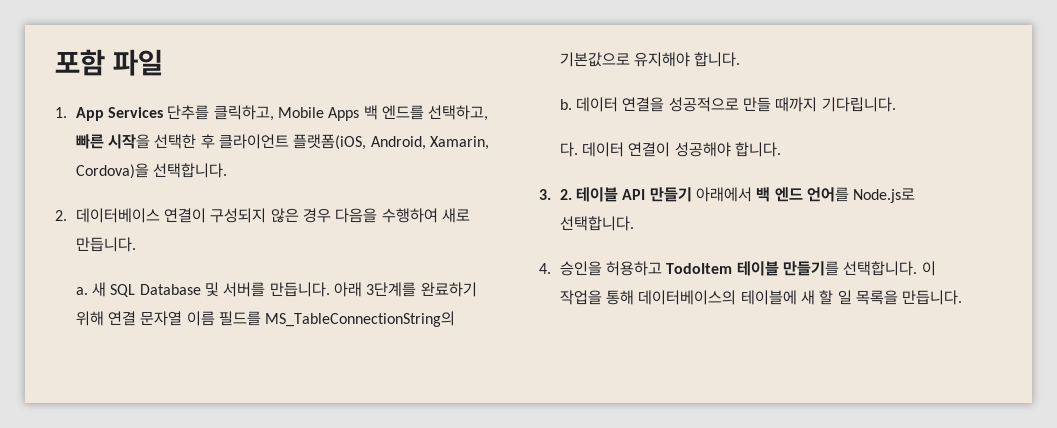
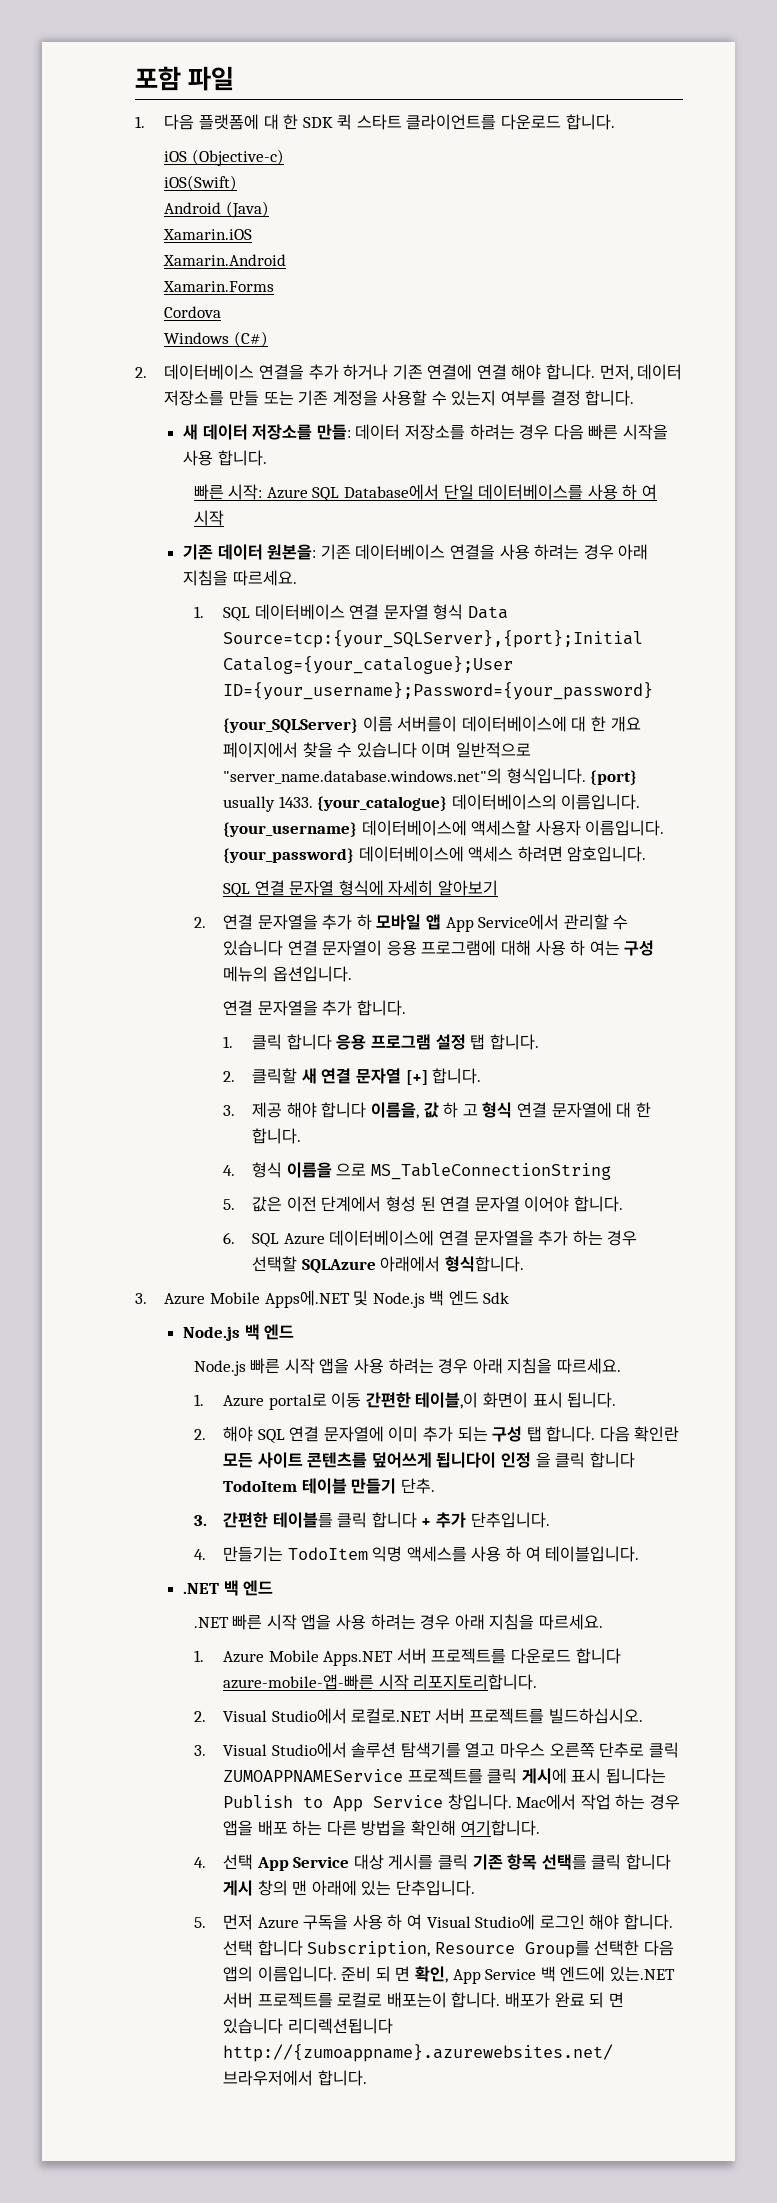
- 1. App Services 단추를 클릭하고, Mobile Apps 백 엔드를 선택하고, 빠른 시작을 선택한 후 클라이언트 플랫폼(iOS, Android, Xamarin, Cordova)을 선택합니다.
- 2. 데이터베이스 연결이 구성되지 않은 경우 다음을 수행하여 새로 만듭니다.
- a. 새 SQL Database 및 서버를 만듭니다. 아래 3단계를 완료하기 위해 연결 문자열 이름 필드를 MS_TableConnectionString의 기본값으로 유지해야 합니다.
- b. 데이터 연결을 성공적으로 만들 때까지 기다립니다.
- 다. 데이터 연결이 성공해야 합니다.
- 3. 2. 테이블 API 만들기 아래에서 백 엔드 언어를 Node.js로 선택합니다.
- 4. 승인을 허용하고 TodoItem 테이블 만들기를 선택합니다. 이 작업을 통해 데이터베이스의 테이블에 새 할 일 목록을 만듭니다.
+ 1. 다음 플랫폼에 대 한 SDK 퀵 스타트 클라이언트를 다운로드 합니다.
+ iOS (Objective-c)
+ iOS(Swift)
+ Android (Java)
+ Xamarin.iOS
+ Xamarin.Android
+ Xamarin.Forms
+ Cordova
+ Windows (C#)
+ 2. 데이터베이스 연결을 추가 하거나 기존 연결에 연결 해야 합니다. 먼저, 데이터 저장소를 만들 또는 기존 계정을 사용할 수 있는지 여부를 결정 합니다.
+ 새 데이터 저장소를 만들: 데이터 저장소를 하려는 경우 다음 빠른 시작을 사용 합니다.
+ 빠른 시작: Azure SQL Database에서 단일 데이터베이스를 사용 하 여 시작
+ 기존 데이터 원본을: 기존 데이터베이스 연결을 사용 하려는 경우 아래 지침을 따르세요.
+ 1. SQL 데이터베이스 연결 문자열 형식 Data Source=tcp:{your_SQLServer},{port};Initial Catalog={your_catalogue};User ID={your_username};Password={your_password}
+ {your_SQLServer} 이름 서버를이 데이터베이스에 대 한 개요 페이지에서 찾을 수 있습니다 이며 일반적으로 "server_name.database.windows.net"의 형식입니다. {port} usually 1433. {your_catalogue} 데이터베이스의 이름입니다. {your_username} 데이터베이스에 액세스할 사용자 이름입니다. {your_password} 데이터베이스에 액세스 하려면 암호입니다.
+ SQL 연결 문자열 형식에 자세히 알아보기
+ 2. 연결 문자열을 추가 하 모바일 앱 App Service에서 관리할 수 있습니다 연결 문자열이 응용 프로그램에 대해 사용 하 여는 구성 메뉴의 옵션입니다.
+ 연결 문자열을 추가 합니다.
+ 1. 클릭 합니다 응용 프로그램 설정 탭 합니다.
+ 2. 클릭할 새 연결 문자열 [+] 합니다.
+ 3. 제공 해야 합니다 이름을, 값 하 고 형식 연결 문자열에 대 한 합니다.
+ 4. 형식 이름을 으로 MS_TableConnectionString
+ 5. 값은 이전 단계에서 형성 된 연결 문자열 이어야 합니다.
+ 6. SQL Azure 데이터베이스에 연결 문자열을 추가 하는 경우 선택할 SQLAzure 아래에서 형식합니다.
+ 3. Azure Mobile Apps에.NET 및 Node.js 백 엔드 Sdk
+ Node.js 백 엔드
+ Node.js 빠른 시작 앱을 사용 하려는 경우 아래 지침을 따르세요.
+ 1. Azure portal로 이동 간편한 테이블,이 화면이 표시 됩니다.
+ 2. 해야 SQL 연결 문자열에 이미 추가 되는 구성 탭 합니다. 다음 확인란 모든 사이트 콘텐츠를 덮어쓰게 됩니다이 인정 을 클릭 합니다 TodoItem 테이블 만들기 단추.
+ 3. 간편한 테이블를 클릭 합니다 + 추가 단추입니다.
+ 4. 만들기는 TodoItem 익명 액세스를 사용 하 여 테이블입니다.
+ .NET 백 엔드
+ .NET 빠른 시작 앱을 사용 하려는 경우 아래 지침을 따르세요.
+ 1. Azure Mobile Apps.NET 서버 프로젝트를 다운로드 합니다 azure-mobile-앱-빠른 시작 리포지토리합니다.
+ 2. Visual Studio에서 로컬로.NET 서버 프로젝트를 빌드하십시오.
+ 3. Visual Studio에서 솔루션 탐색기를 열고 마우스 오른쪽 단추로 클릭 ZUMOAPPNAMEService 프로젝트를 클릭 게시에 표시 됩니다는 Publish to App Service 창입니다. Mac에서 작업 하는 경우 앱을 배포 하는 다른 방법을 확인해 여기합니다.
+ 4. 선택 App Service 대상 게시를 클릭 기존 항목 선택를 클릭 합니다 게시 창의 맨 아래에 있는 단추입니다.
+ 5. 먼저 Azure 구독을 사용 하 여 Visual Studio에 로그인 해야 합니다. 선택 합니다 Subscription, Resource Group를 선택한 다음 앱의 이름입니다. 준비 되 면 확인, App Service 백 엔드에 있는.NET 서버 프로젝트를 로컬로 배포는이 합니다. 배포가 완료 되 면 있습니다 리디렉션됩니다 http://{zumoappname}.azurewebsites.net/ 브라우저에서 합니다.

